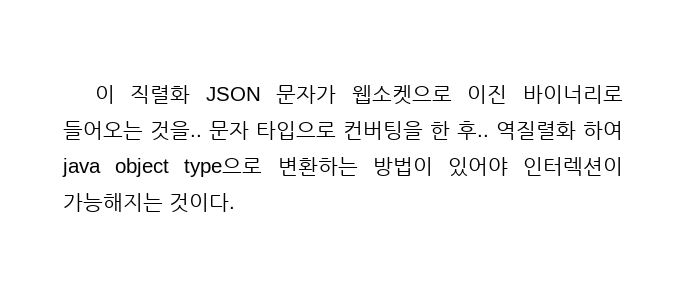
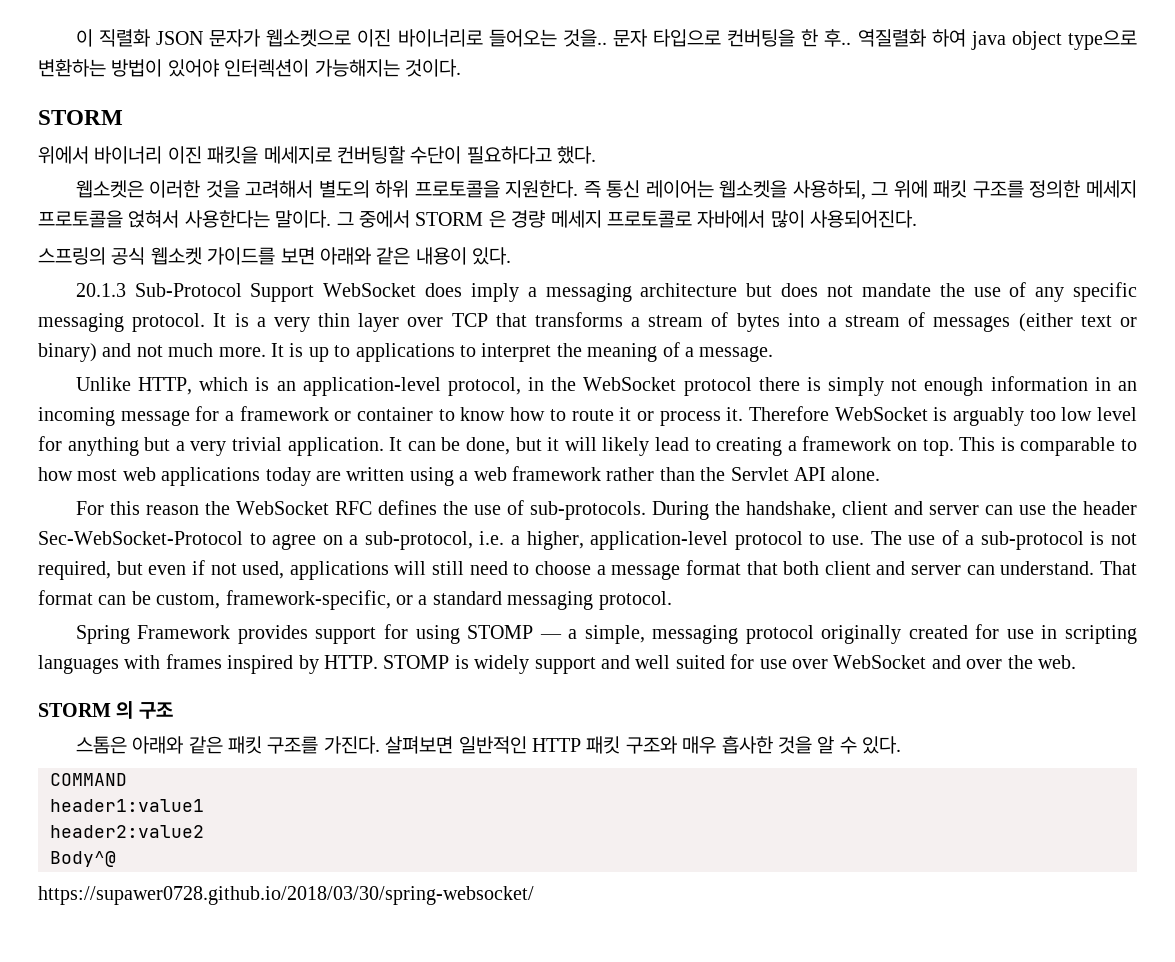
  역질렬화 하여 java object type으로 변환하는 방법이 있어야 인터렉션이 가능해지는 것이다.
+ STORM
+ 위에서 바이너리 이진 패킷을 메세지로 컨버팅할 수단이 필요하다고 했다.
+ 웹소켓은 이러한 것을 고려해서 별도의 하위 프로토콜을 지원한다. 즉 통신 레이어는 웹소켓을 사용하되, 그 위에 패킷 구조를 정의한 메세지 프로토콜을 얹혀서 사용한다는 말이다. 그 중에서 STORM 은 경량 메세지 프로토콜로 자바에서 많이 사용되어진다.
+ 스프링의 공식 웹소켓 가이드를 보면 아래와 같은 내용이 있다.
+ 20.1.3 Sub-Protocol Support WebSocket does imply a messaging architecture but does not mandate the use of any specific messaging protocol. It is a very thin layer over TCP that transforms a stream of bytes into a stream of messages (either text or binary) and not much more. It is up to applications to interpret the meaning of a message.
+ Unlike HTTP, which is an application-level protocol, in the WebSocket protocol there is simply not enough information in an incoming message for a framework or container to know how to route it or process it. Therefore WebSocket is arguably too low level for anything but a very trivial application. It can be done, but it will likely lead to creating a framework on top. This is comparable to how most web applications today are written using a web framework rather than the Servlet API alone.
+ For this reason the WebSocket RFC defines the use of sub-protocols. During the handshake, client and server can use the header Sec-WebSocket-Protocol to agree on a sub-protocol, i.e. a higher, application-level protocol to use. The use of a sub-protocol is not required, but even if not used, applications will still need to choose a message format that both client and server can understand. That format can be custom, framework-specific, or a standard messaging protocol.
+ Spring Framework provides support for using STOMP — a simple, messaging protocol originally created for use in scripting languages with frames inspired by HTTP. STOMP is widely support and well suited for use over WebSocket and over the web.
+ STORM 의 구조
+ 스톰은 아래와 같은 패킷 구조를 가진다. 살펴보면 일반적인 HTTP 패킷 구조와 매우 흡사한 것을 알 수 있다.
+ COMMAND
+ header1:value1
+ header2:value2
+ Body^@
+ https://supawer0728.github.io/2018/03/30/spring-websocket/

